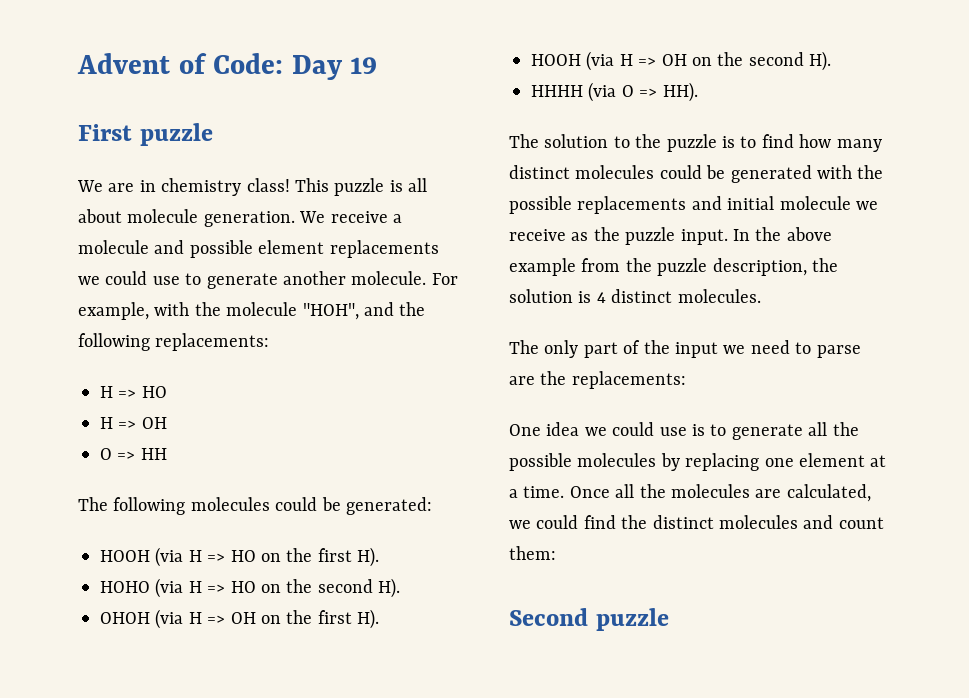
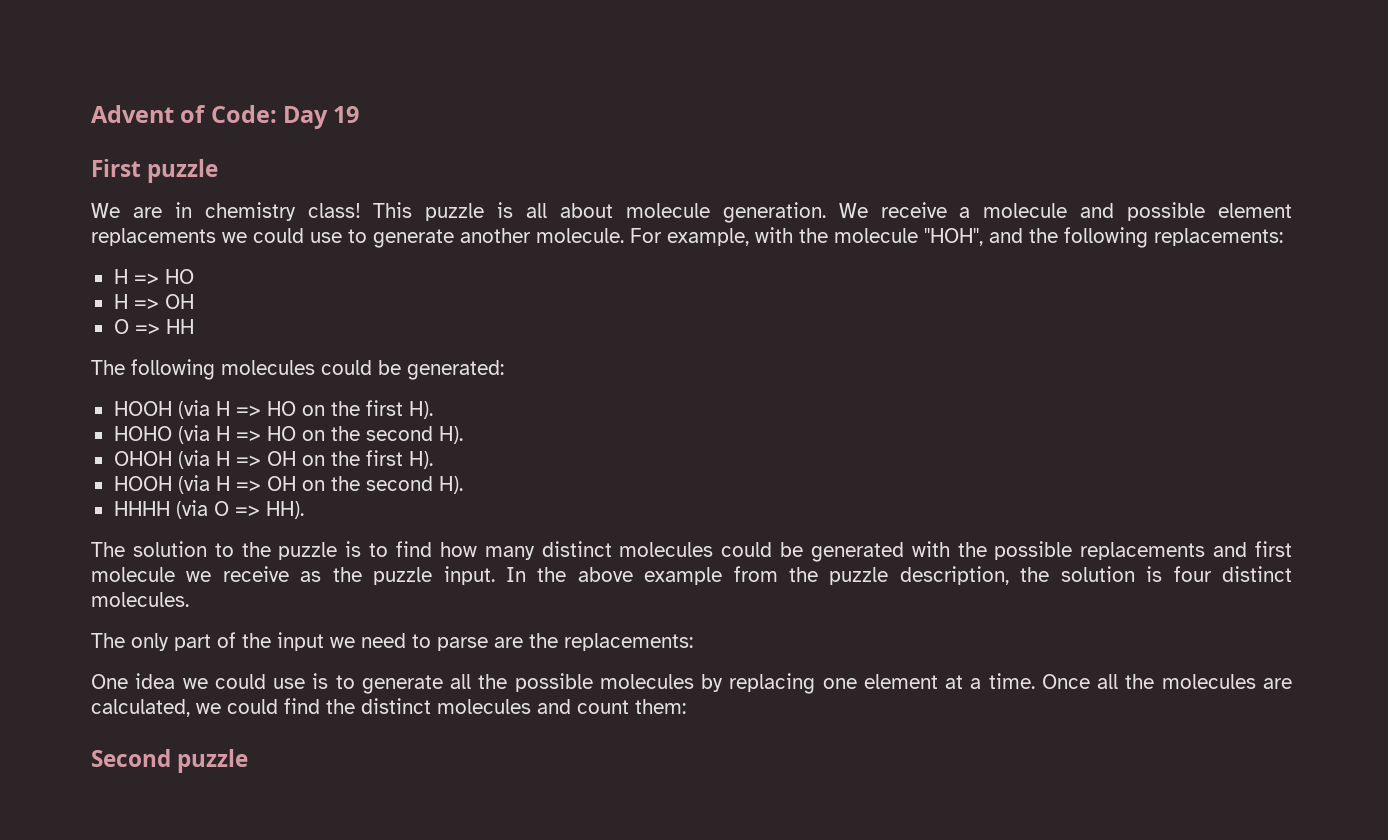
- The solution to the puzzle is to find how many distinct molecules could be generated with the possible replacements and initial molecule we receive as the puzzle input.
+ The solution to the puzzle is to find how many distinct molecules could be generated with the possible replacements and first molecule we receive as the puzzle input.
- In the above example from the puzzle description, the solution is 4 distinct molecules.
+ In the above example from the puzzle description, the solution is four distinct molecules.

